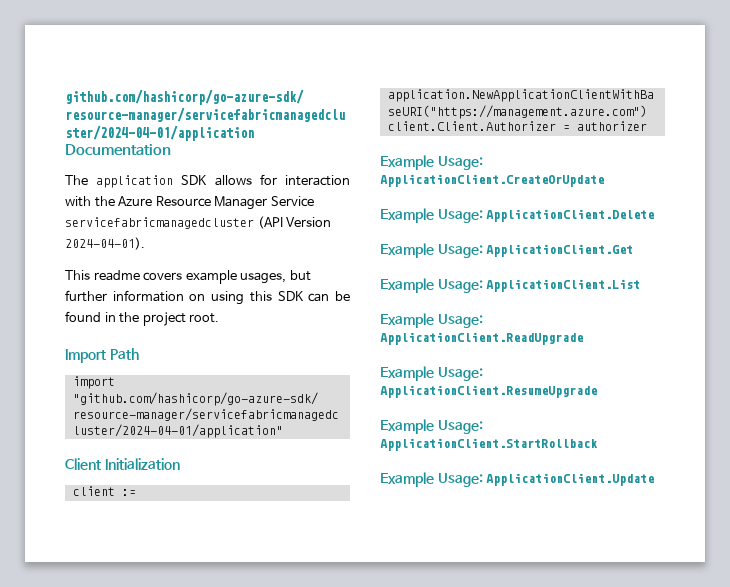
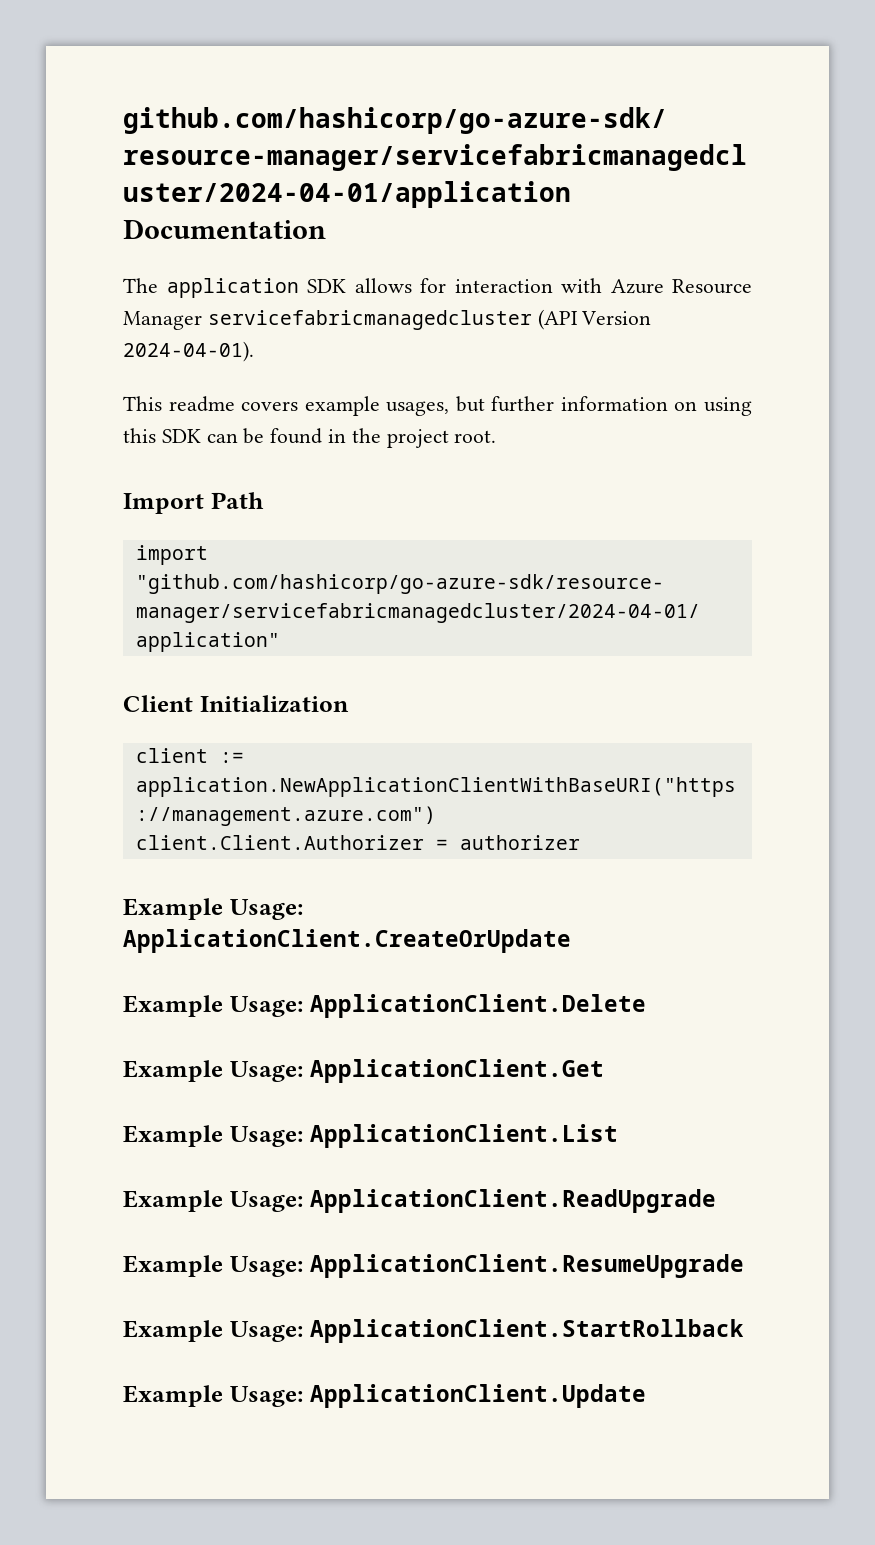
- The application SDK allows for interaction with the Azure Resource Manager Service servicefabricmanagedcluster (API Version 2024-04-01).
+ The application SDK allows for interaction with Azure Resource Manager servicefabricmanagedcluster (API Version 2024-04-01).

